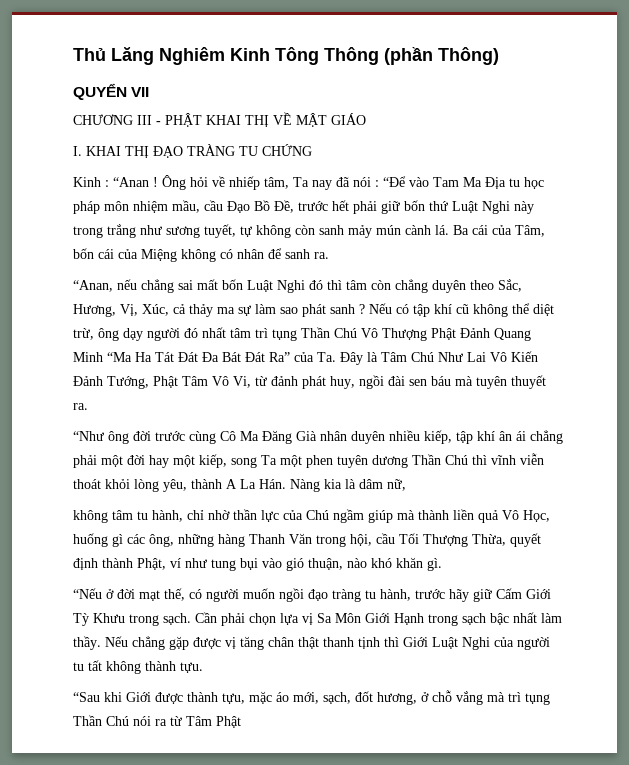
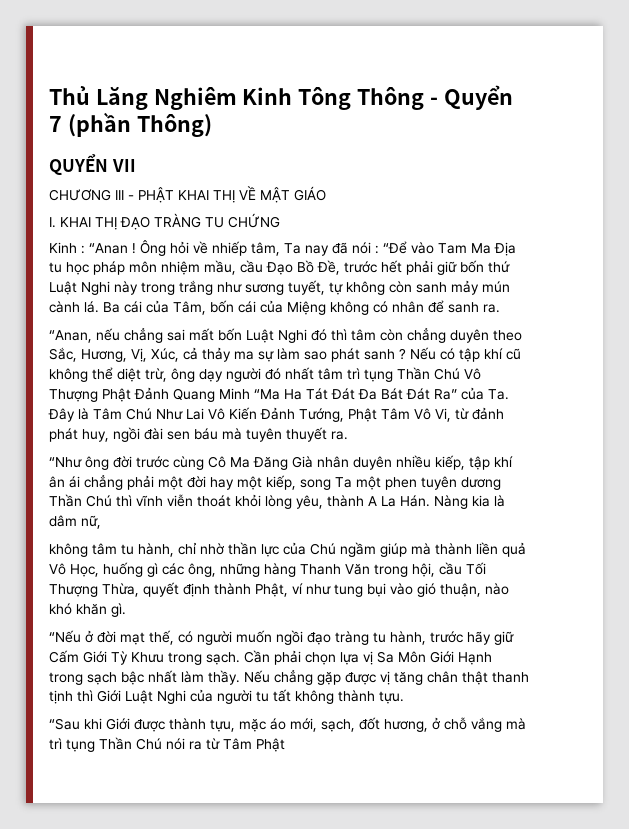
- Thủ Lăng Nghiêm Kinh Tông Thông (phần Thông)
+ Thủ Lăng Nghiêm Kinh Tông Thông - Quyển 7 (phần Thông)

